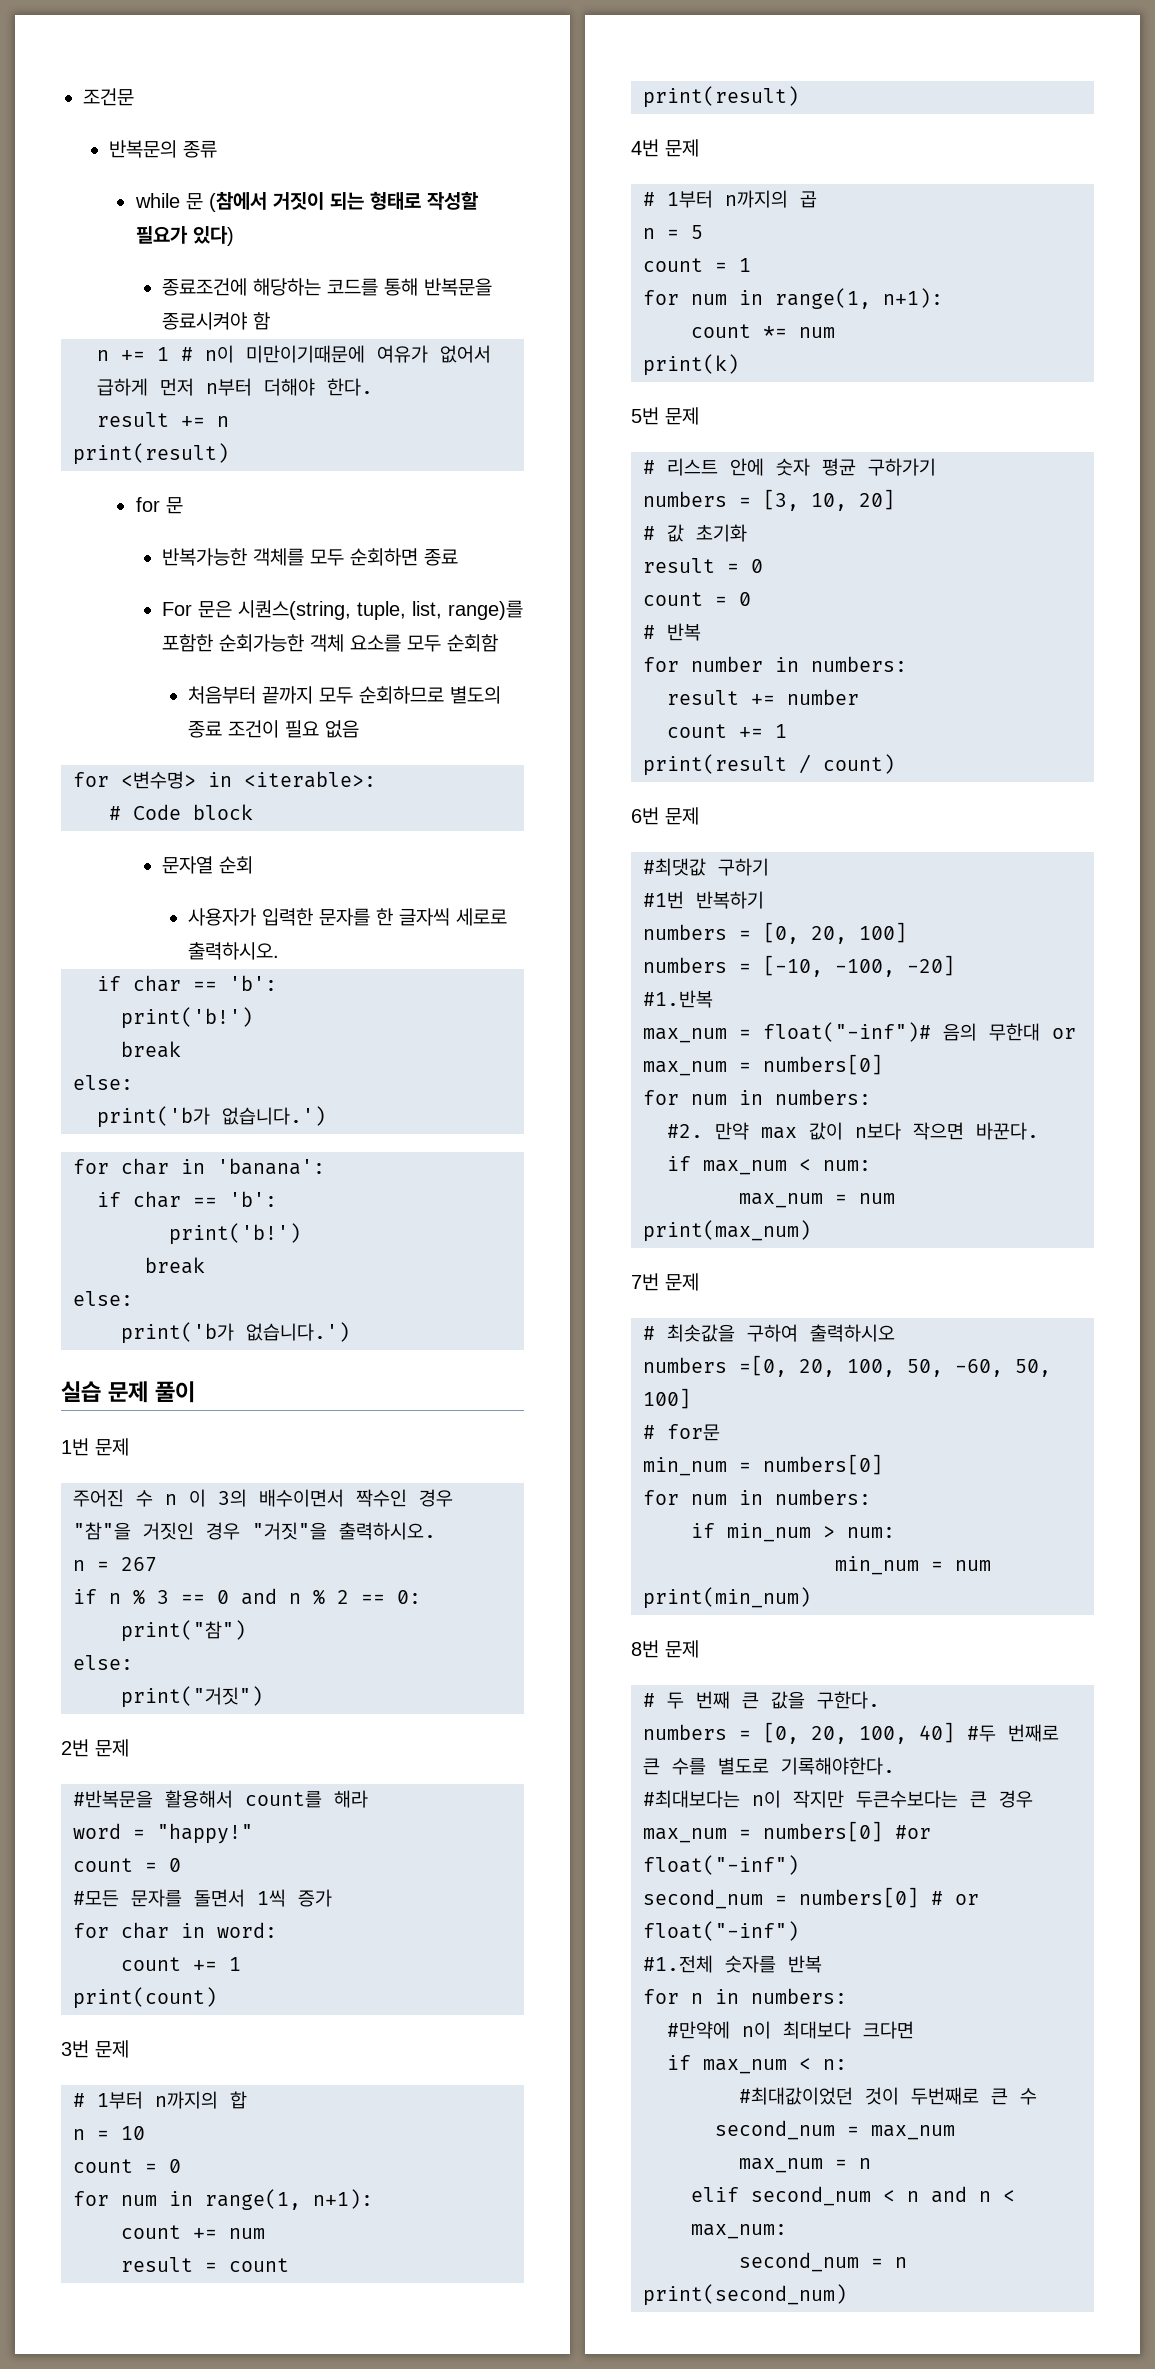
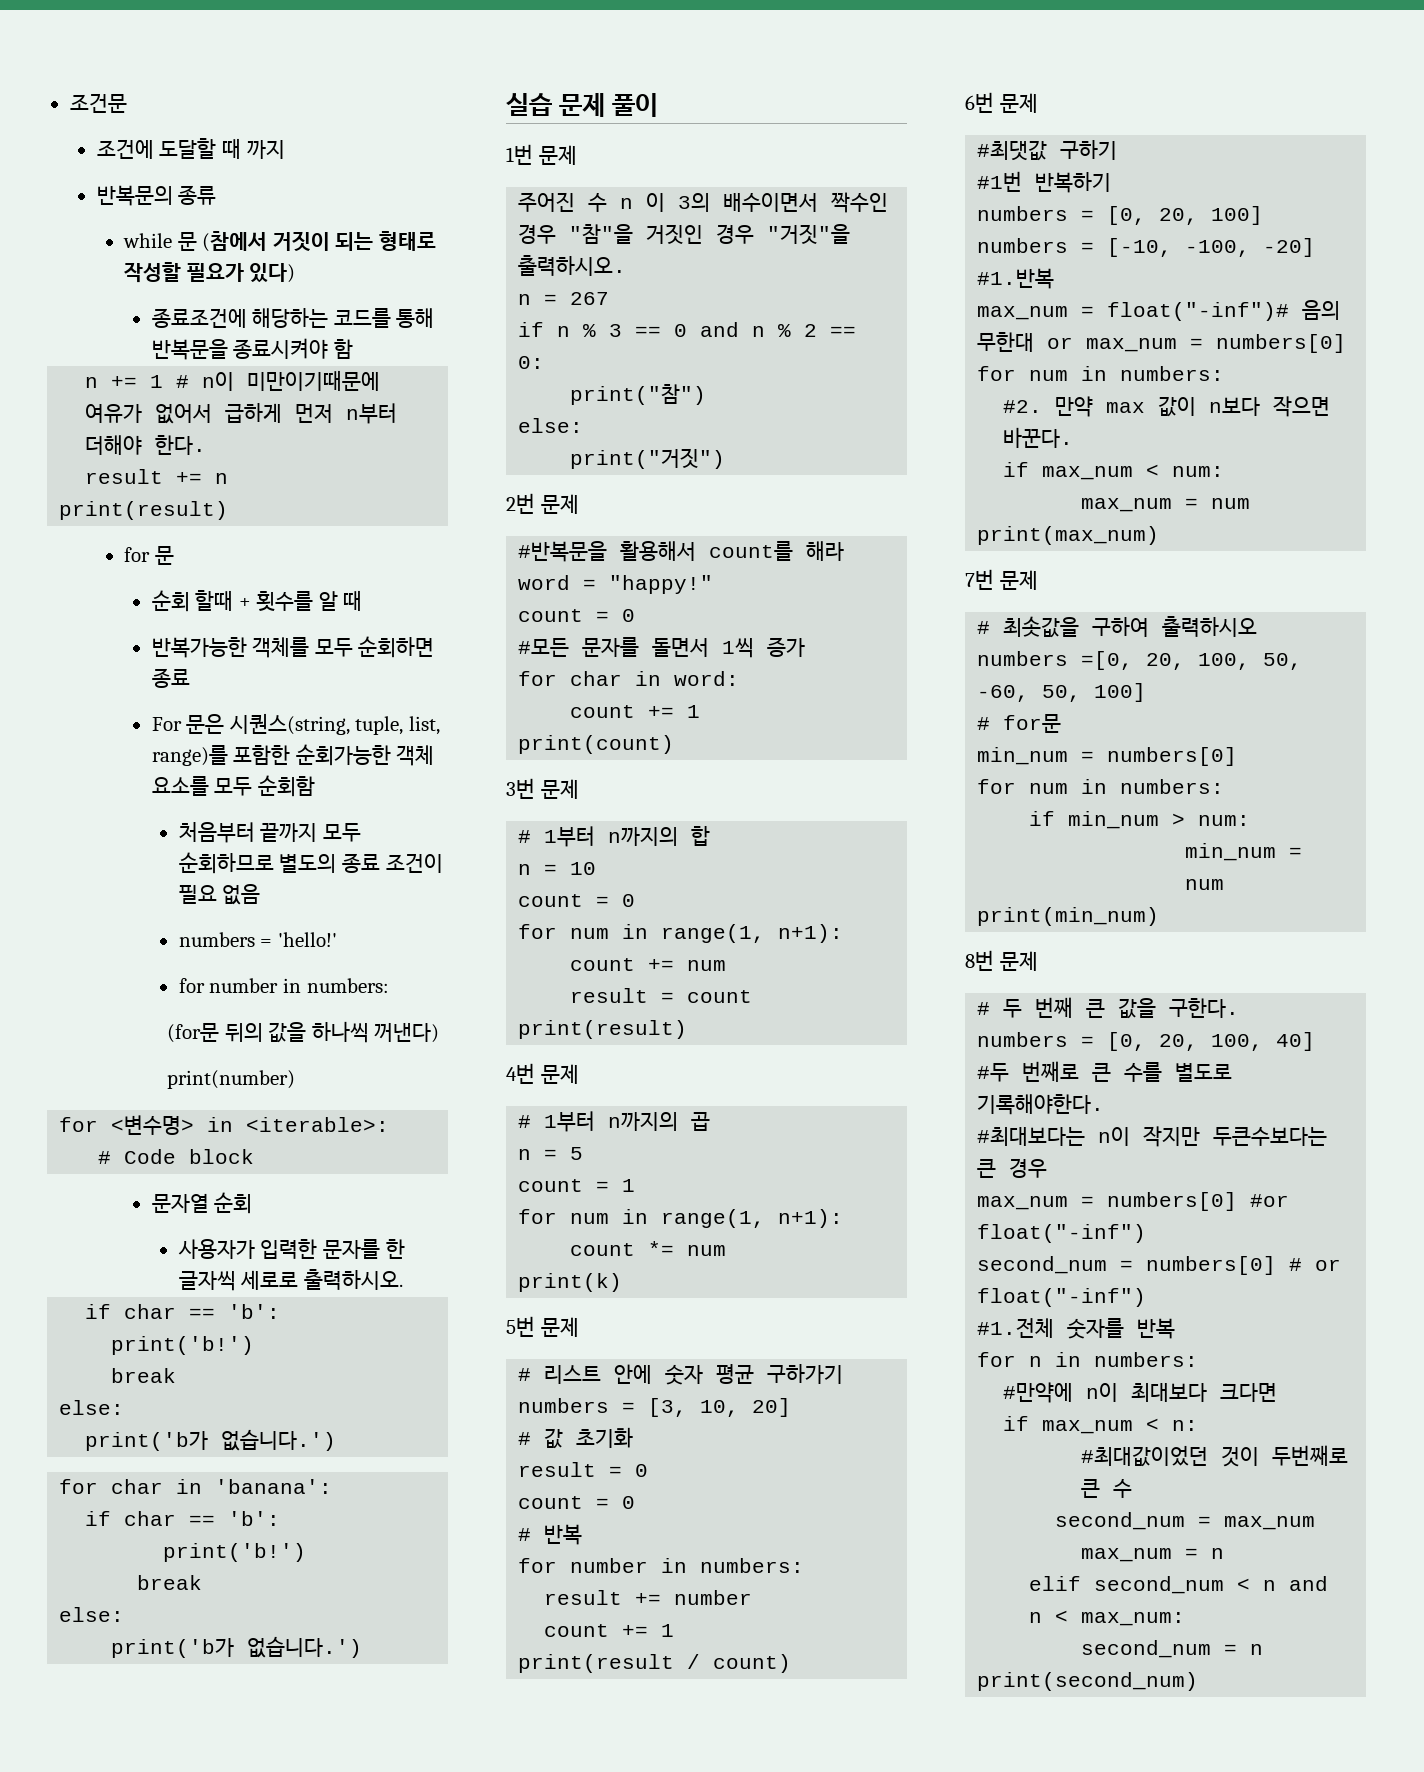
+ 조건에 도달할 때 까지
+ 순회 할때 + 횟수를 알 때
+ numbers = 'hello!'
+ for number in numbers:
+ (for문 뒤의 값을 하나씩 꺼낸다)
+ print(number)

